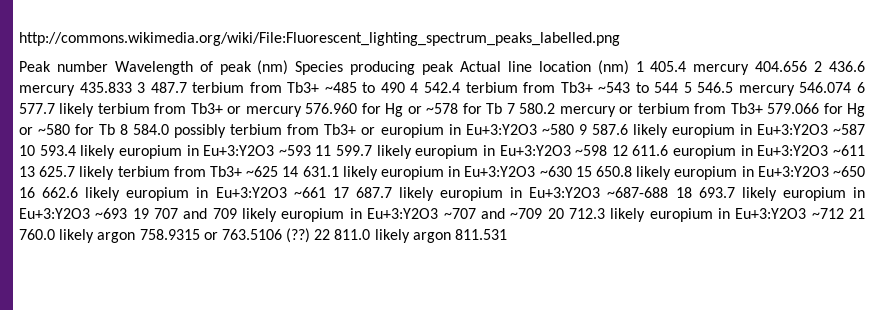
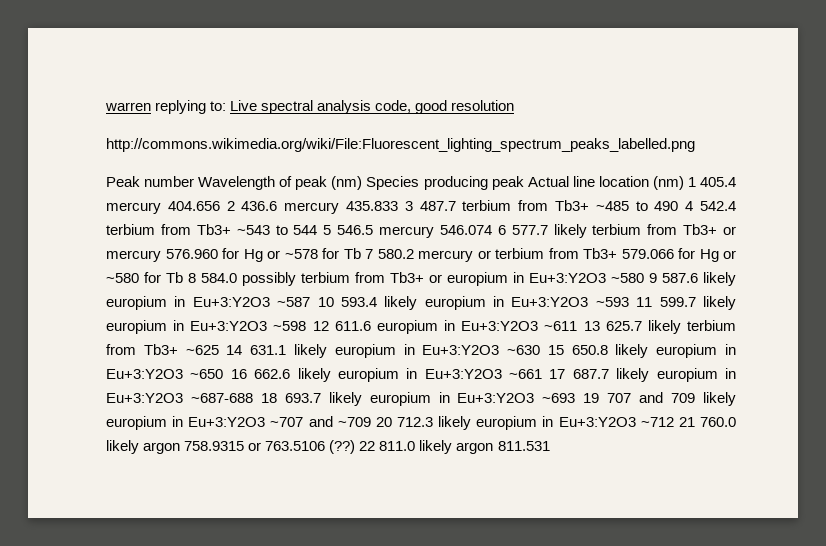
+ warren replying to: Live spectral analysis code, good resolution

